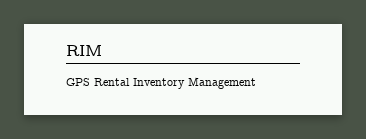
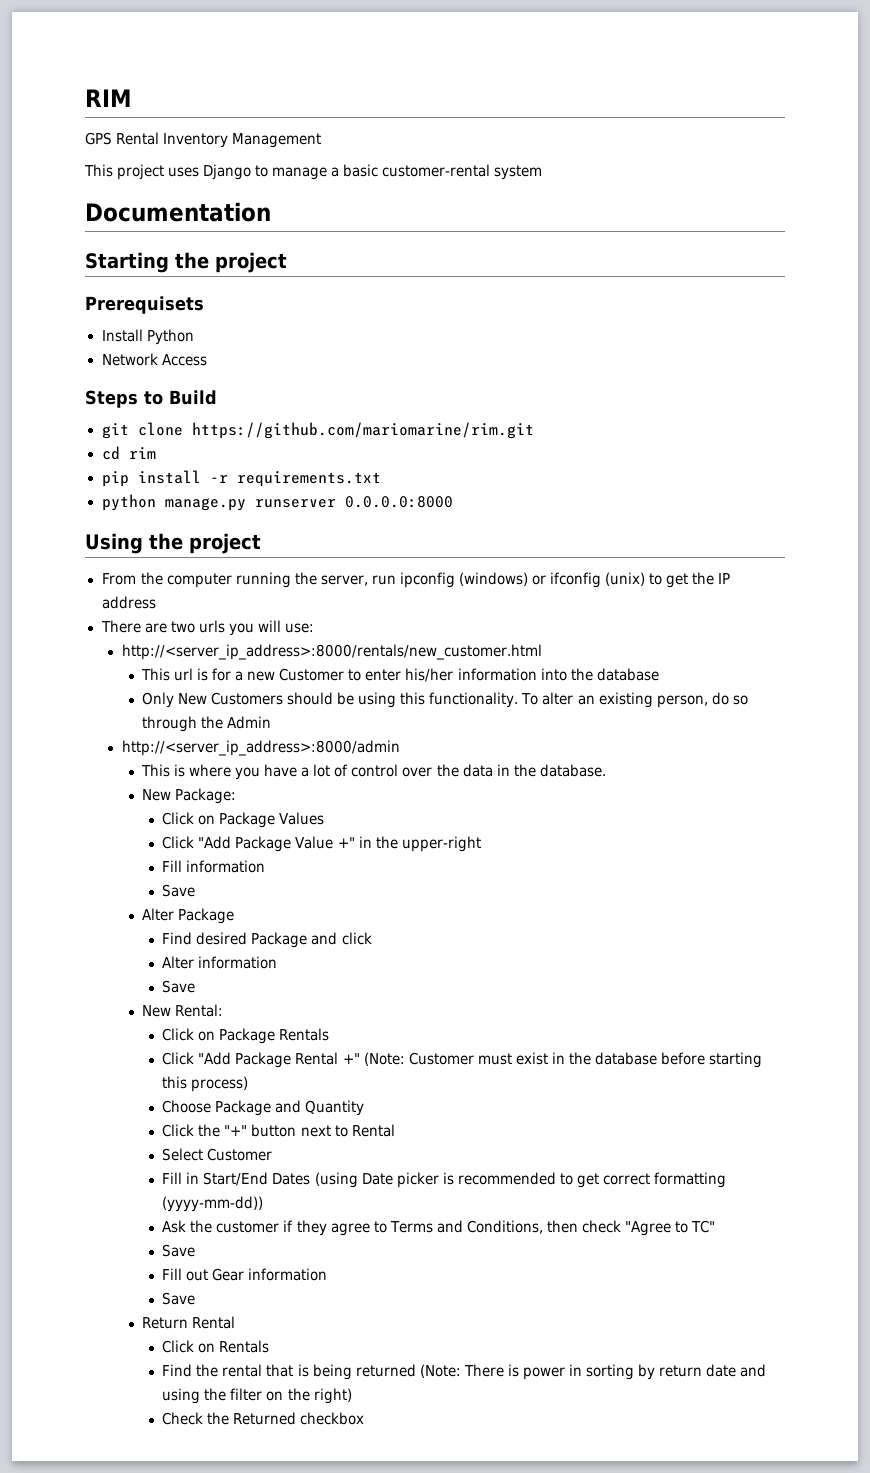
+ This project uses Django to manage a basic customer-rental system
+ Documentation
+ Starting the project
+ Prerequisets
+ Install Python
+ Network Access
+ Steps to Build
+ git clone https://github.com/mariomarine/rim.git
+ cd rim
+ pip install -r requirements.txt
+ python manage.py runserver 0.0.0.0:8000
+ Using the project
+ From the computer running the server, run ipconfig (windows) or ifconfig (unix) to get the IP address
+ There are two urls you will use:
+ http://<server_ip_address>:8000/rentals/new_customer.html
+ This url is for a new Customer to enter his/her information into the database
+ Only New Customers should be using this functionality. To alter an existing person, do so through the Admin
+ http://<server_ip_address>:8000/admin
+ This is where you have a lot of control over the data in the database.
+ New Package:
+ Click on Package Values
+ Click "Add Package Value +" in the upper-right
+ Fill information
+ Save
+ Alter Package
+ Find desired Package and click
+ Alter information
+ Save
+ New Rental:
+ Click on Package Rentals
+ Click "Add Package Rental +" (Note: Customer must exist in the database before starting this process)
+ Choose Package and Quantity
+ Click the "+" button next to Rental
+ Select Customer
+ Fill in Start/End Dates (using Date picker is recommended to get correct formatting (yyyy-mm-dd))
+ Ask the customer if they agree to Terms and Conditions, then check "Agree to TC"
+ Save
+ Fill out Gear information
+ Save
+ Return Rental
+ Click on Rentals
+ Find the rental that is being returned (Note: There is power in sorting by return date and using the filter on the right)
+ Check the Returned checkbox

